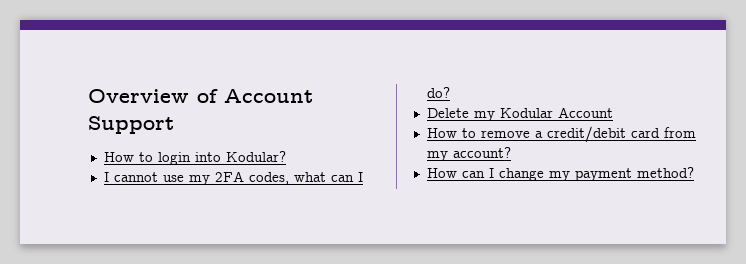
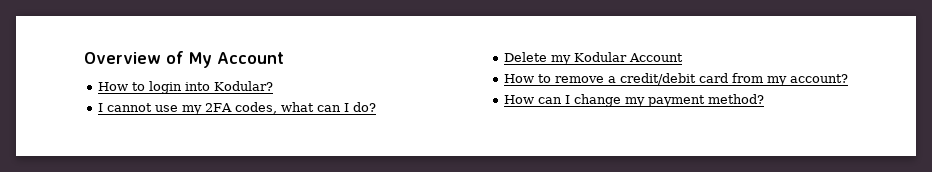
- Overview of Account Support
+ Overview of My Account

